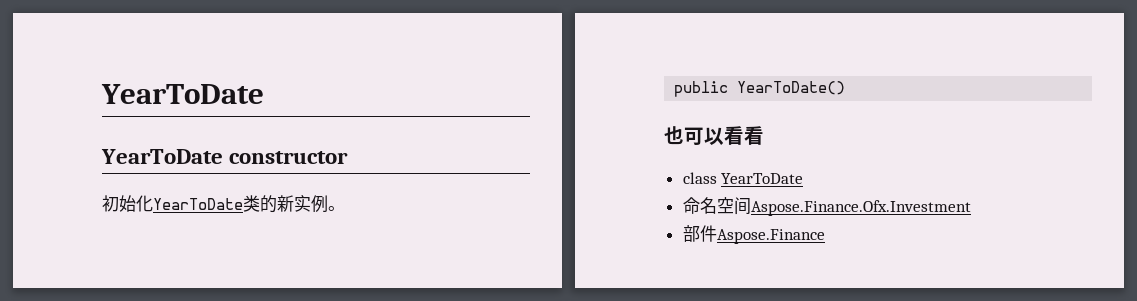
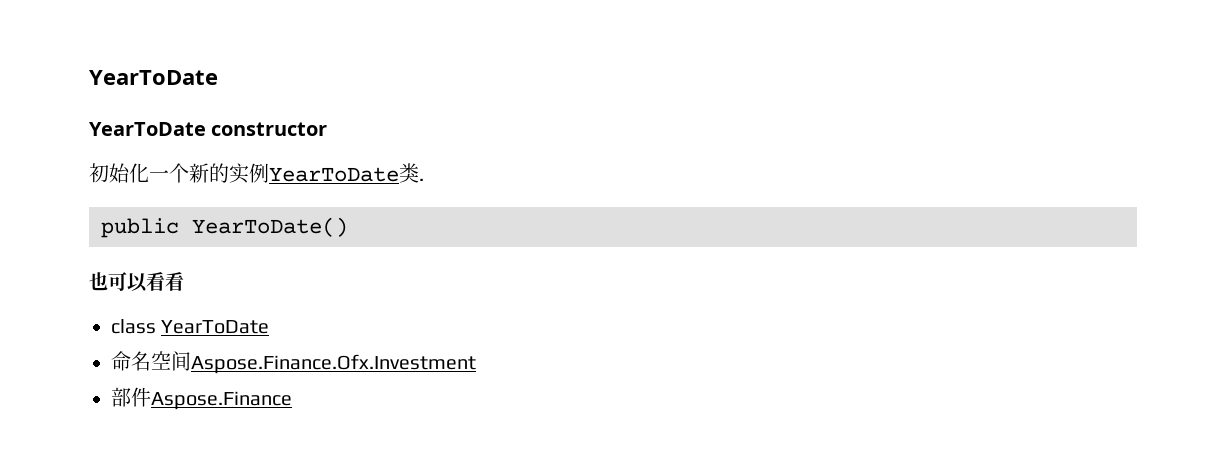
- 初始化YearToDate类的新实例。
+ 初始化一个新的实例YearToDate类.

